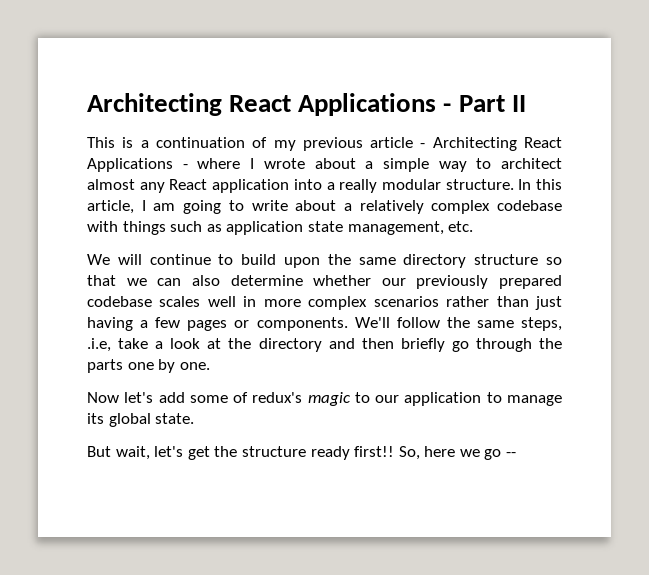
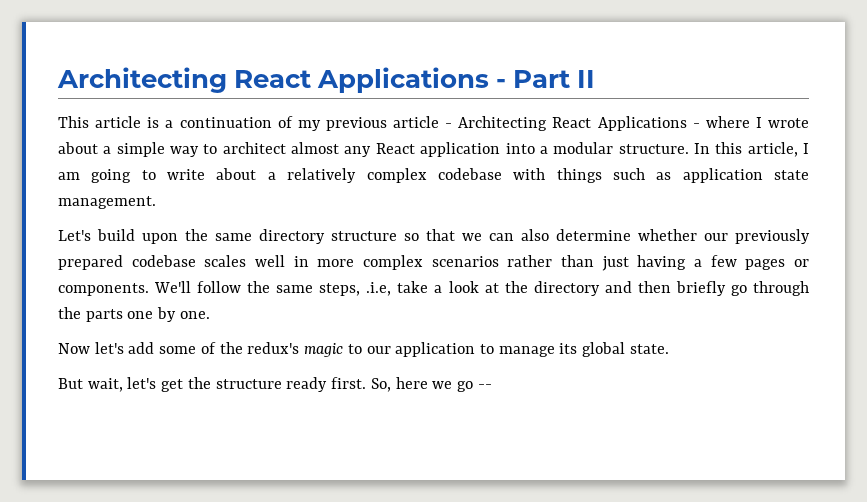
- This is a continuation of my previous article - Architecting React Applications - where I wrote about a simple way to architect almost any React application into a really modular structure.
+ This article is a continuation of my previous article - Architecting React Applications - where I wrote about a simple way to architect almost any React application into a modular structure.
- In this article, I am going to write about a relatively complex codebase with things such as application state management, etc.
- We will continue to build upon the same directory structure so that we can also determine whether our previously prepared codebase scales well in more complex scenarios rather than just having a few pages or components.
+ In this article, I am going to write about a relatively complex codebase with things such as application state management.
+ Let's build upon the same directory structure so that we can also determine whether our previously prepared codebase scales well in more complex scenarios rather than just having a few pages or components.
- Now let's add some of redux's magic to our application to manage its global state.
+ Now let's add some of the redux's magic to our application to manage its global state.
- But wait, let's get the structure ready first!!
+ But wait, let's get the structure ready first.

